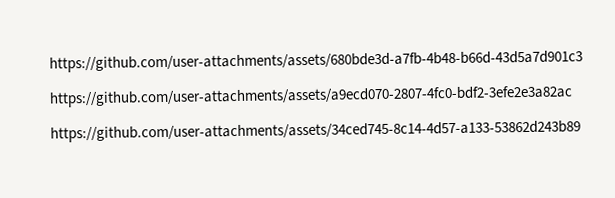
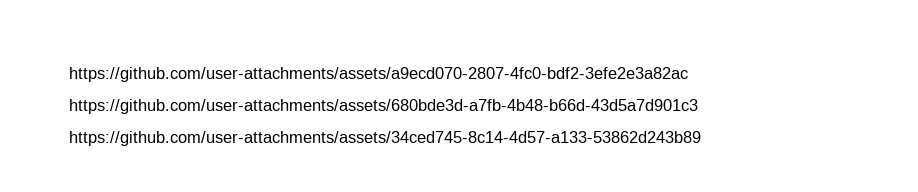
+ https://github.com/user-attachments/assets/a9ecd070-2807-4fc0-bdf2-3efe2e3a82ac
- https://github.com/user-attachments/assets/a9ecd070-2807-4fc0-bdf2-3efe2e3a82ac

